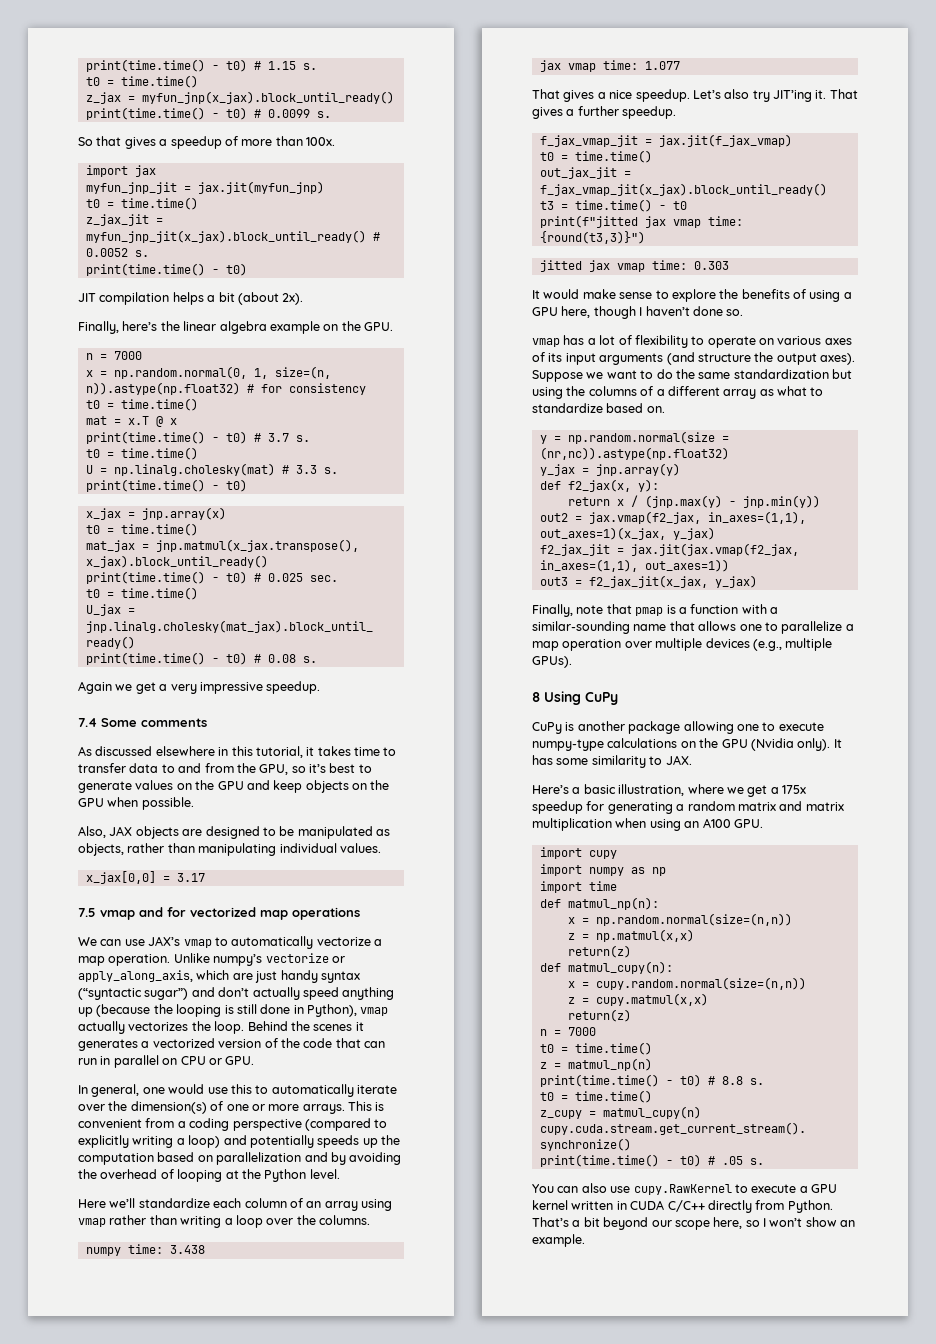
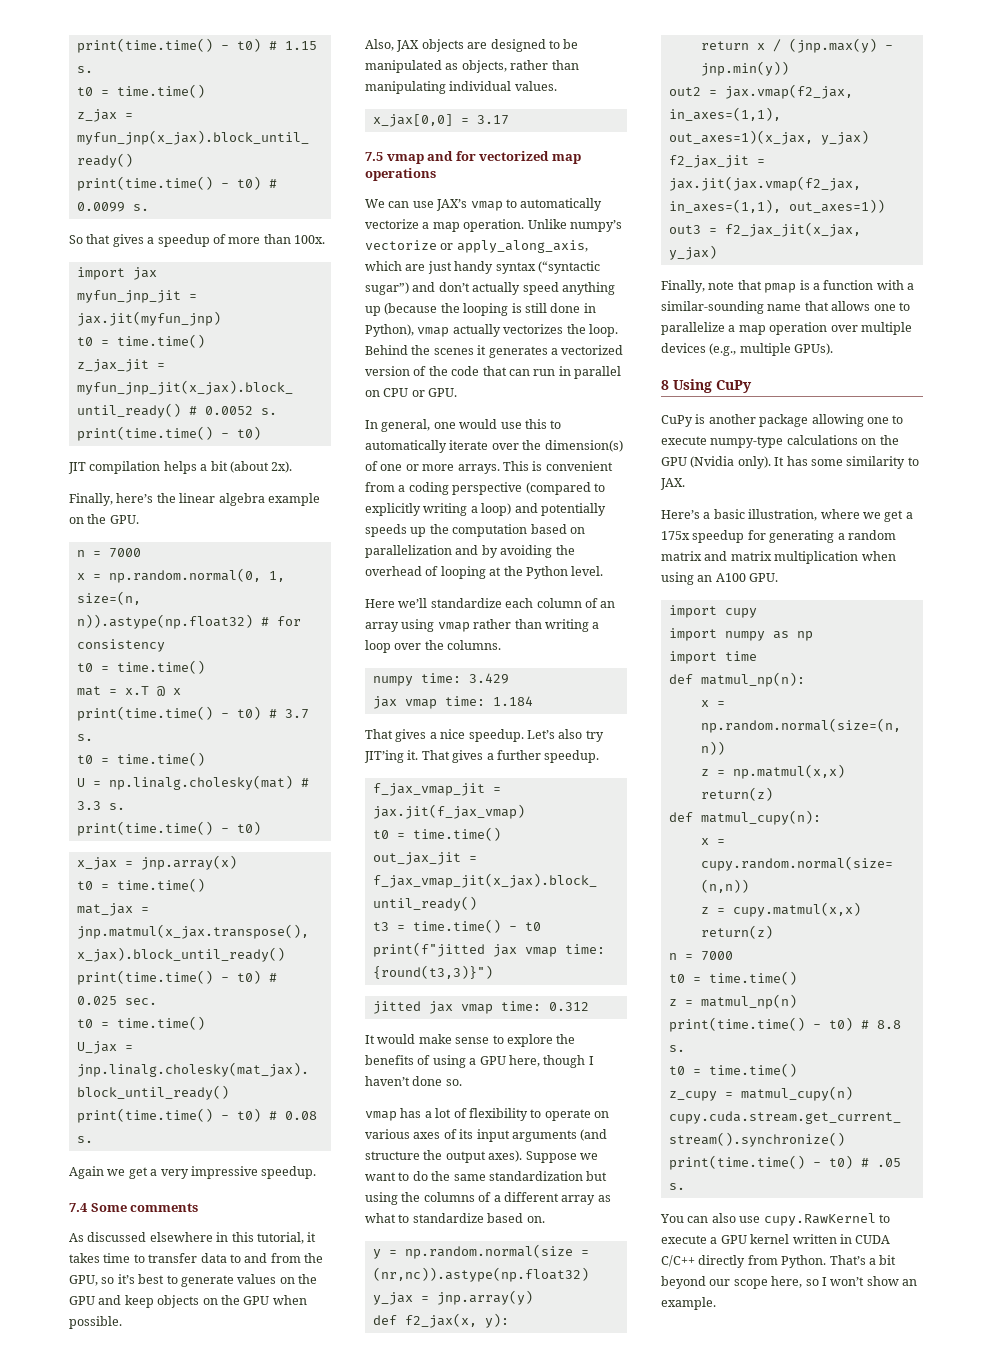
- numpy time: 3.438
- jax vmap time: 1.077
+ numpy time: 3.429
+ jax vmap time: 1.184
- jitted jax vmap time: 0.303
+ jitted jax vmap time: 0.312

